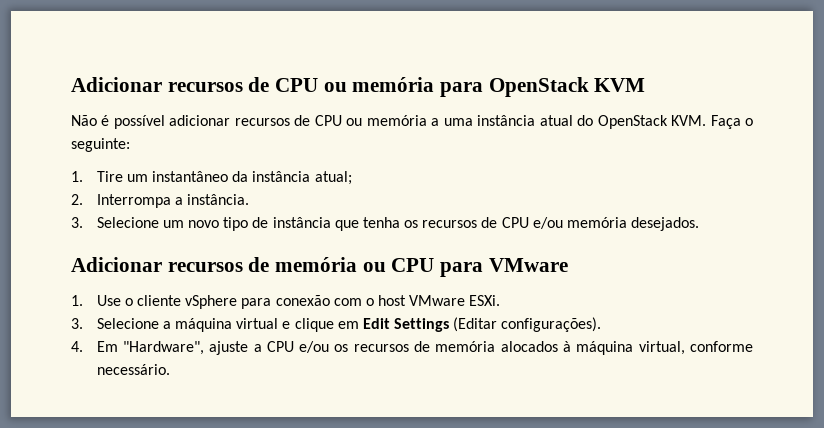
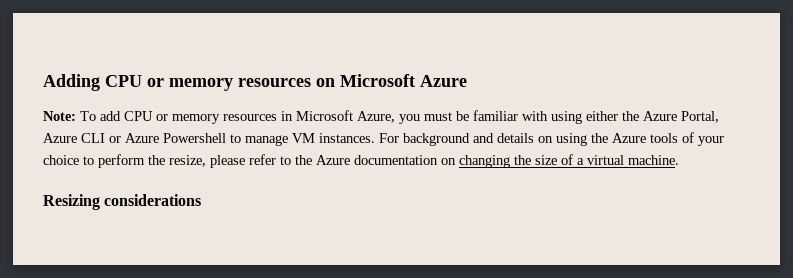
- Adicionar recursos de CPU ou memória para OpenStack KVM
- Não é possível adicionar recursos de CPU ou memória a uma instância atual do OpenStack KVM. Faça o seguinte:
- 1. Tire um instantâneo da instância atual;
- 2. Interrompa a instância.
- 3. Selecione um novo tipo de instância que tenha os recursos de CPU e/ou memória desejados.
- Adicionar recursos de memória ou CPU para VMware
- 1. Use o cliente vSphere para conexão com o host VMware ESXi.
- 3. Selecione a máquina virtual e clique em Edit Settings (Editar configurações).
- 4. Em "Hardware", ajuste a CPU e/ou os recursos de memória alocados à máquina virtual, conforme necessário.
+ Adding CPU or memory resources on Microsoft Azure
+ Note: To add CPU or memory resources in Microsoft Azure, you must be familiar with using either the Azure Portal, Azure CLI or Azure Powershell to manage VM instances. For background and details on using the Azure tools of your choice to perform the resize, please refer to the Azure documentation on changing the size of a virtual machine.
+ Resizing considerations

